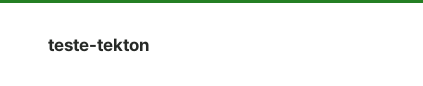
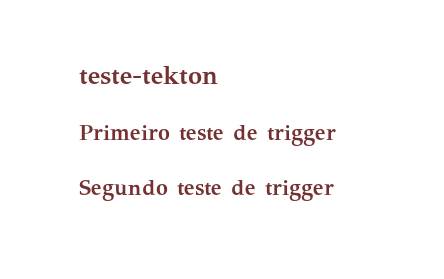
+ Primeiro teste de trigger
+ Segundo teste de trigger

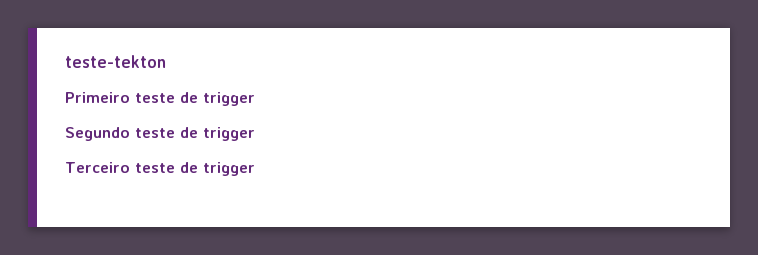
+ Terceiro teste de trigger

